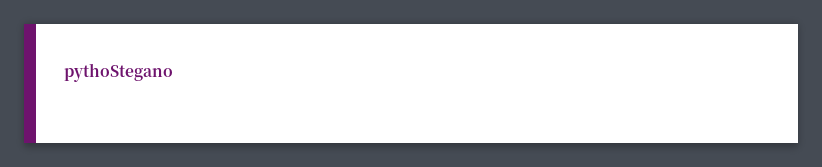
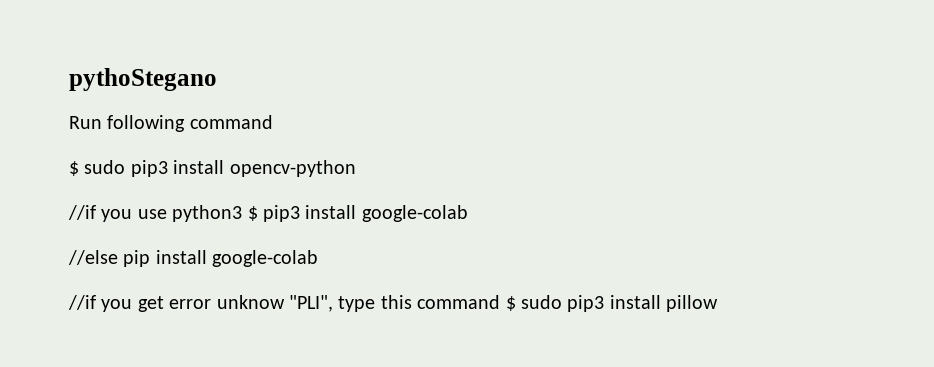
+ Run following command
+ $ sudo pip3 install opencv-python
+ //if you use python3 $ pip3 install google-colab
+ //else pip install google-colab
+ //if you get error unknow "PLI", type this command $ sudo pip3 install pillow

